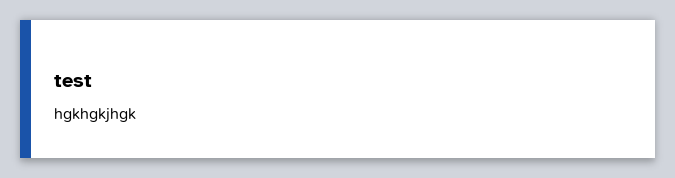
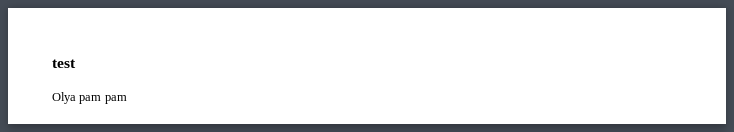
- hgkhgkjhgk
+ Olya pam pam

